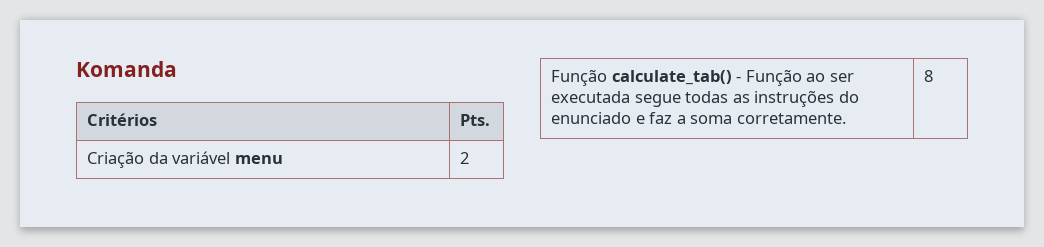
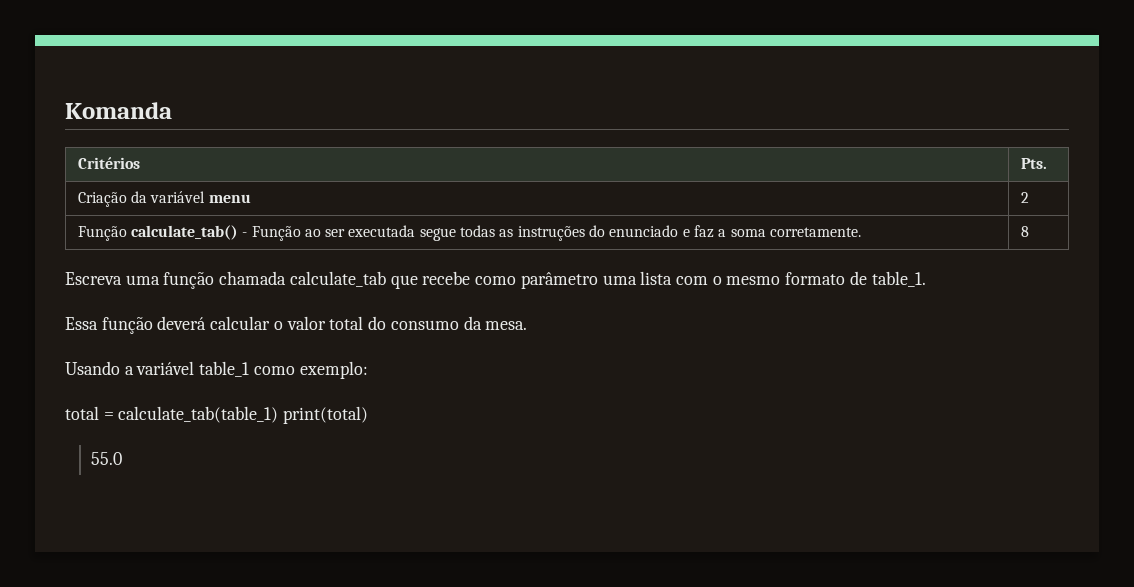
+ Escreva uma função chamada calculate_tab que recebe como parâmetro uma lista com o mesmo formato de table_1.
+ Essa função deverá calcular o valor total do consumo da mesa.
+ Usando a variável table_1 como exemplo:
+ total = calculate_tab(table_1) print(total)
+ 55.0

